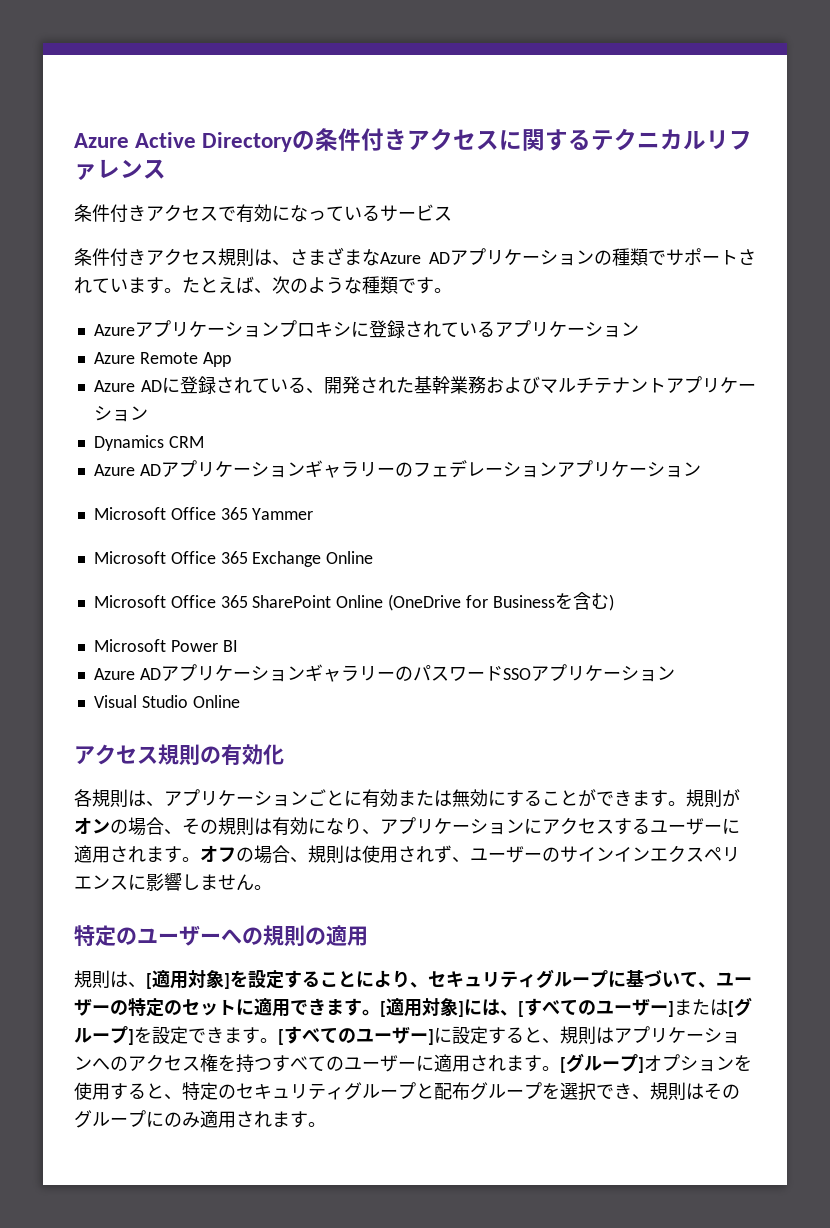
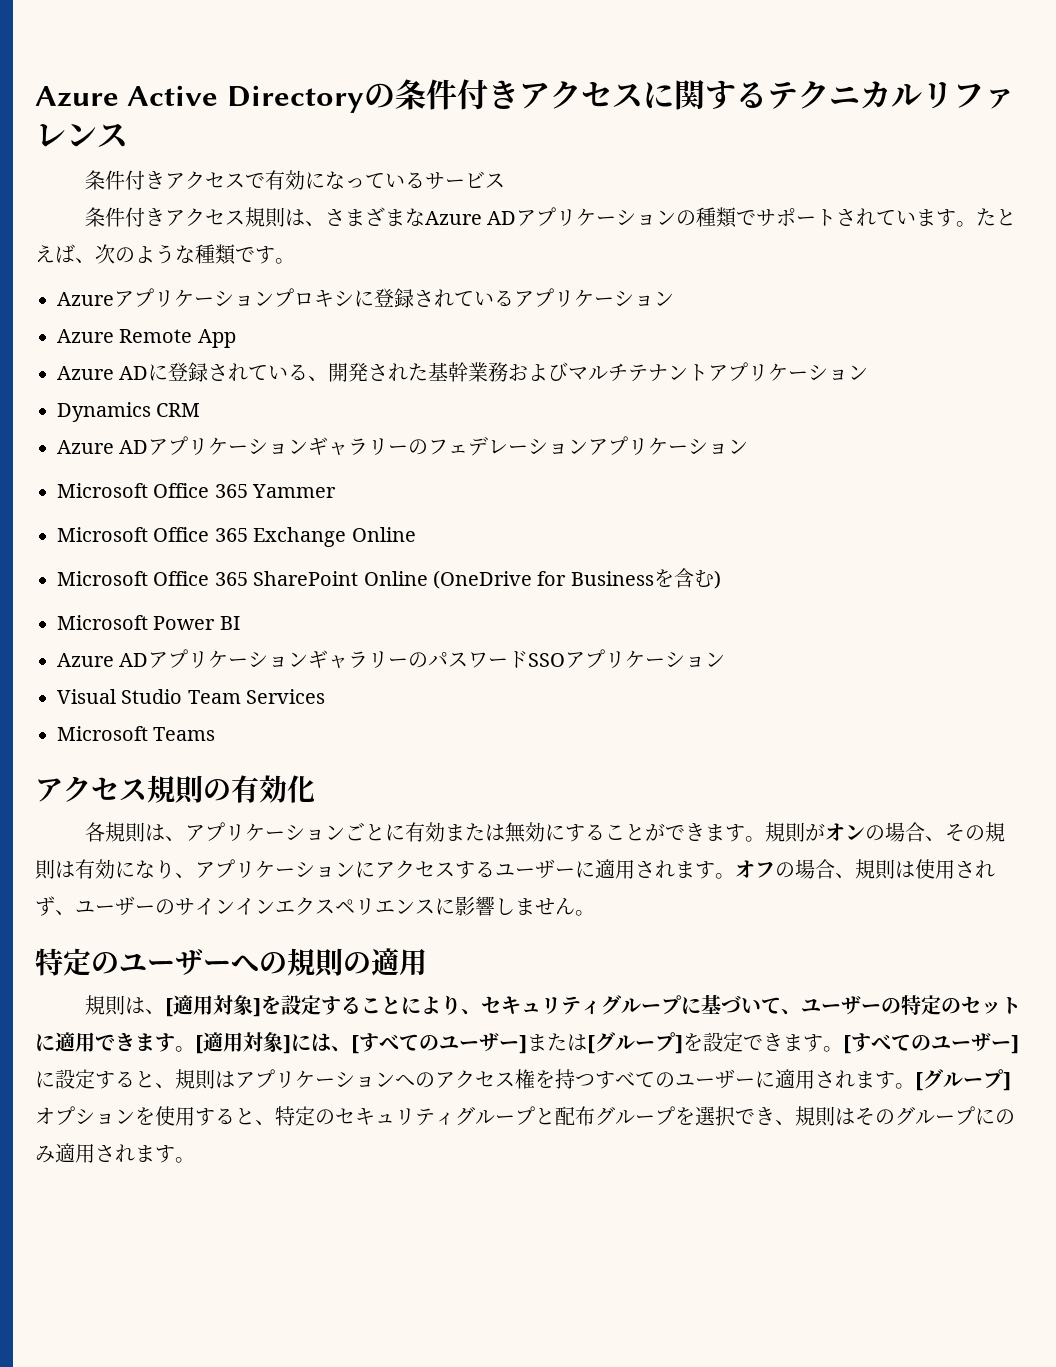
- Visual Studio Online
+ Visual Studio Team Services
+ Microsoft Teams

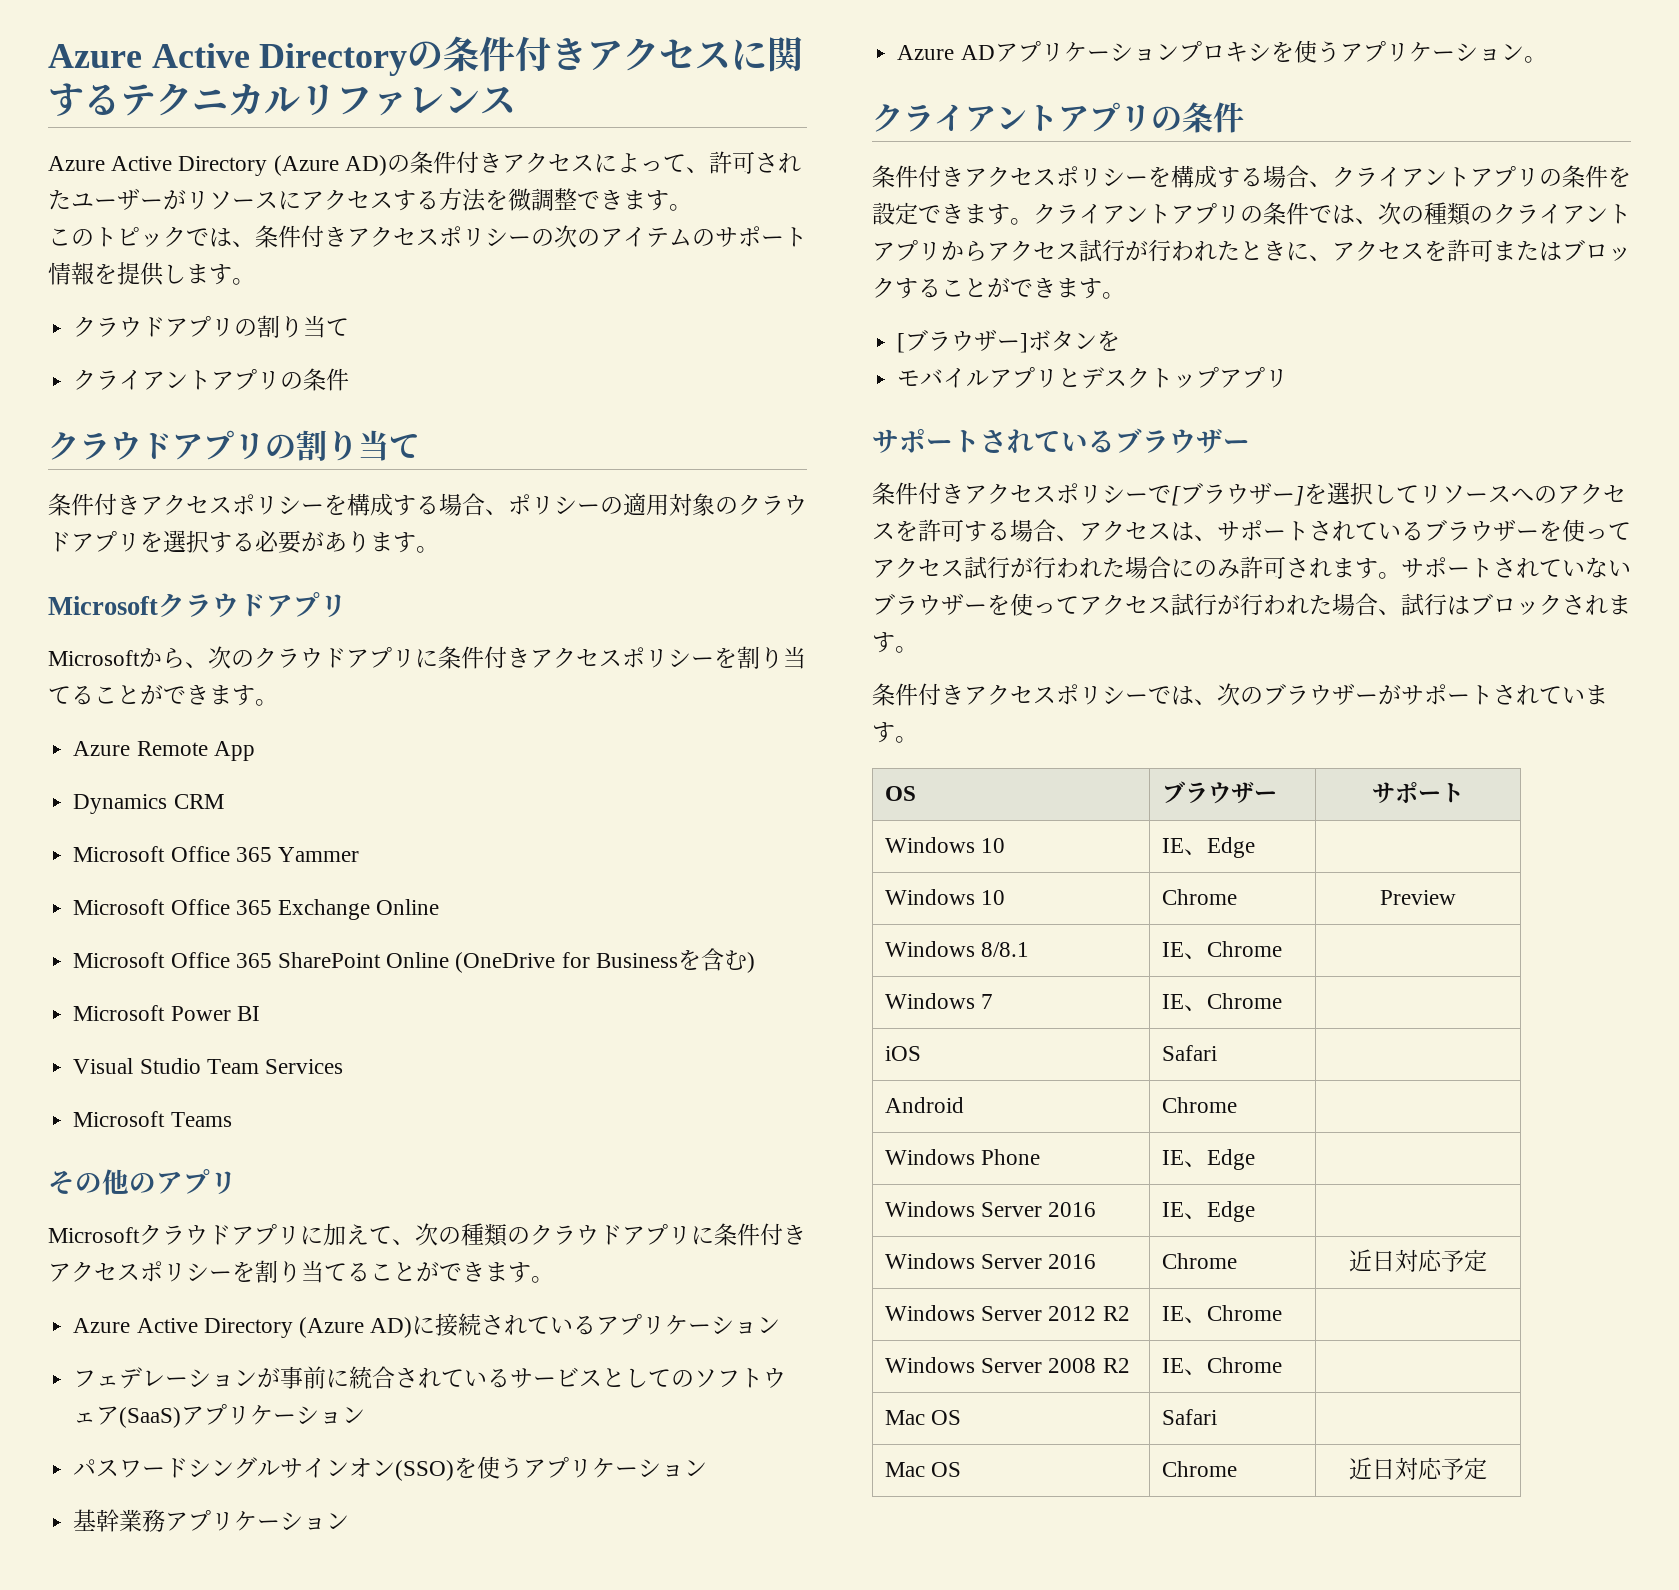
- 条件付きアクセスで有効になっているサービス
- 条件付きアクセス規則は、さまざまなAzure ADアプリケーションの種類でサポートされています。たとえば、次のような種類です。
- Azureアプリケーションプロキシに登録されているアプリケーション
+ Azure Active Directory (Azure AD)の条件付きアクセスによって、許可されたユーザーがリソースにアクセスする方法を微調整できます。
+ このトピックでは、条件付きアクセスポリシーの次のアイテムのサポート情報を提供します。
+ クラウドアプリの割り当て
+ クライアントアプリの条件
+ クラウドアプリの割り当て
+ 条件付きアクセスポリシーを構成する場合、ポリシーの適用対象のクラウドアプリを選択する必要があります。
+ Microsoftクラウドアプリ
+ Microsoftから、次のクラウドアプリに条件付きアクセスポリシーを割り当てることができます。
  Azure Remote App
- Azure ADに登録されている、開発された基幹業務およびマルチテナントアプリケーション
  Dynamics CRM
- Azure ADアプリケーションギャラリーのフェデレーションアプリケーション
- Azure ADアプリケーションギャラリーのパスワードSSOアプリケーション
  Visual Studio Team Services
  Microsoft Teams
- アクセス規則の有効化
- 各規則は、アプリケーションごとに有効または無効にすることができます。規則がオンの場合、その規則は有効になり、アプリケーションにアクセスするユーザーに適用されます。オフの場合、規則は使用されず、ユーザーのサインインエクスペリエンスに影響しません。
- 特定のユーザーへの規則の適用
- 規則は、[適用対象]を設定することにより、セキュリティグループに基づいて、ユーザーの特定のセットに適用できます。[適用対象]には、[すべてのユーザー]または[グループ]を設定できます。[すべてのユーザー]に設定すると、規則はアプリケーションへのアクセス権を持つすべてのユーザーに適用されます。[グループ]オプションを使用すると、特定のセキュリティグループと配布グループを選択でき、規則はそのグループにのみ適用されます。
+ その他のアプリ
+ Microsoftクラウドアプリに加えて、次の種類のクラウドアプリに条件付きアクセスポリシーを割り当てることができます。
+ Azure Active Directory (Azure AD)に接続されているアプリケーション
+ フェデレーションが事前に統合されているサービスとしてのソフトウェア(SaaS)アプリケーション
+ パスワードシングルサインオン(SSO)を使うアプリケーション
+ 基幹業務アプリケーション
+ Azure ADアプリケーションプロキシを使うアプリケーション。
+ クライアントアプリの条件
+ 条件付きアクセスポリシーを構成する場合、クライアントアプリの条件を設定できます。クライアントアプリの条件では、次の種類のクライアントアプリからアクセス試行が行われたときに、アクセスを許可またはブロックすることができます。
+ [ブラウザー]ボタンを
+ モバイルアプリとデスクトップアプリ
+ サポートされているブラウザー
+ 条件付きアクセスポリシーで[ブラウザー]を選択してリソースへのアクセスを許可する場合、アクセスは、サポートされているブラウザーを使ってアクセス試行が行われた場合にのみ許可されます。サポートされていないブラウザーを使ってアクセス試行が行われた場合、試行はブロックされます。
+ 条件付きアクセスポリシーでは、次のブラウザーがサポートされています。
+ OS | ブラウザー | サポート
+ Windows 10 | IE、Edge |
+ Windows 10 | Chrome | Preview
+ Windows 8/8.1 | IE、Chrome |
+ Windows 7 | IE、Chrome |
+ iOS | Safari |
+ Android | Chrome |
+ Windows Phone | IE、Edge |
+ Windows Server 2016 | IE、Edge |
+ Windows Server 2016 | Chrome | 近日対応予定
+ Windows Server 2012 R2 | IE、Chrome |
+ Windows Server 2008 R2 | IE、Chrome |
+ Mac OS | Safari |
+ Mac OS | Chrome | 近日対応予定

